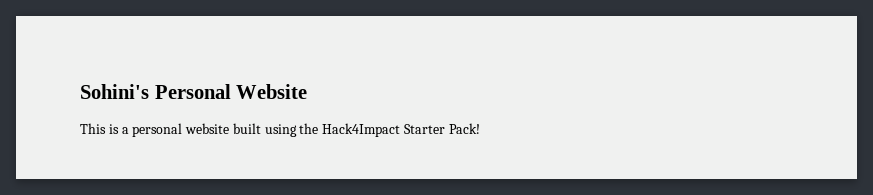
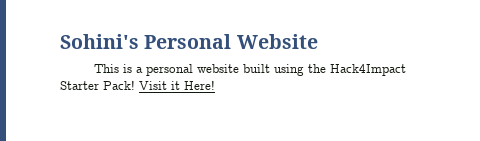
+ Visit it Here!

